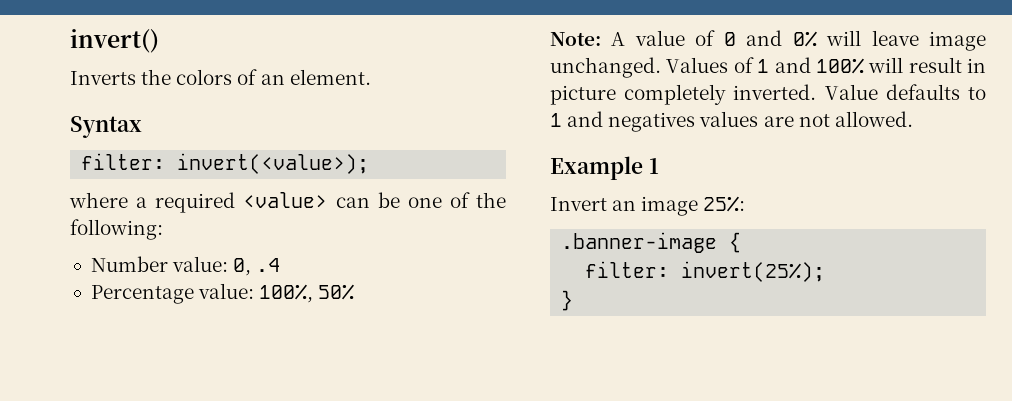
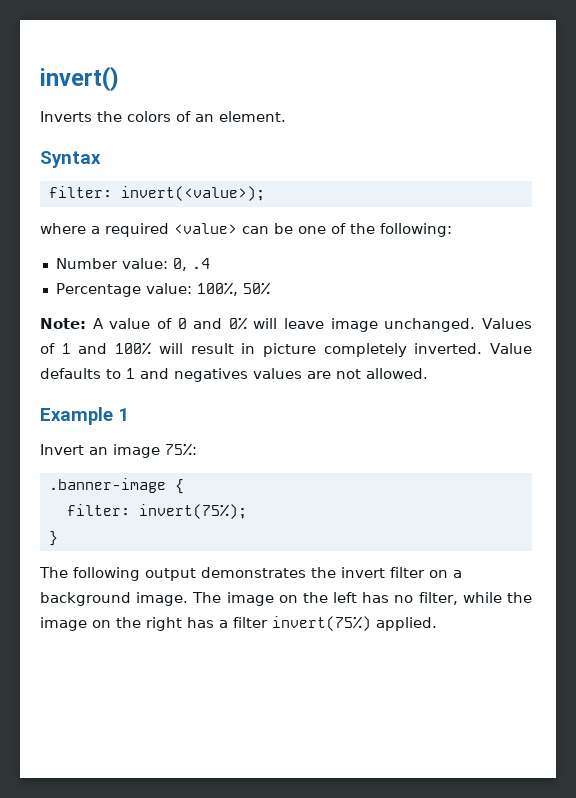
- Invert an image 25%:
+ Invert an image 75%:
- filter: invert(25%);
+ filter: invert(75%);
+ The following output demonstrates the invert filter on a background image. The image on the left has no filter, while the image on the right has a filter invert(75%) applied.

